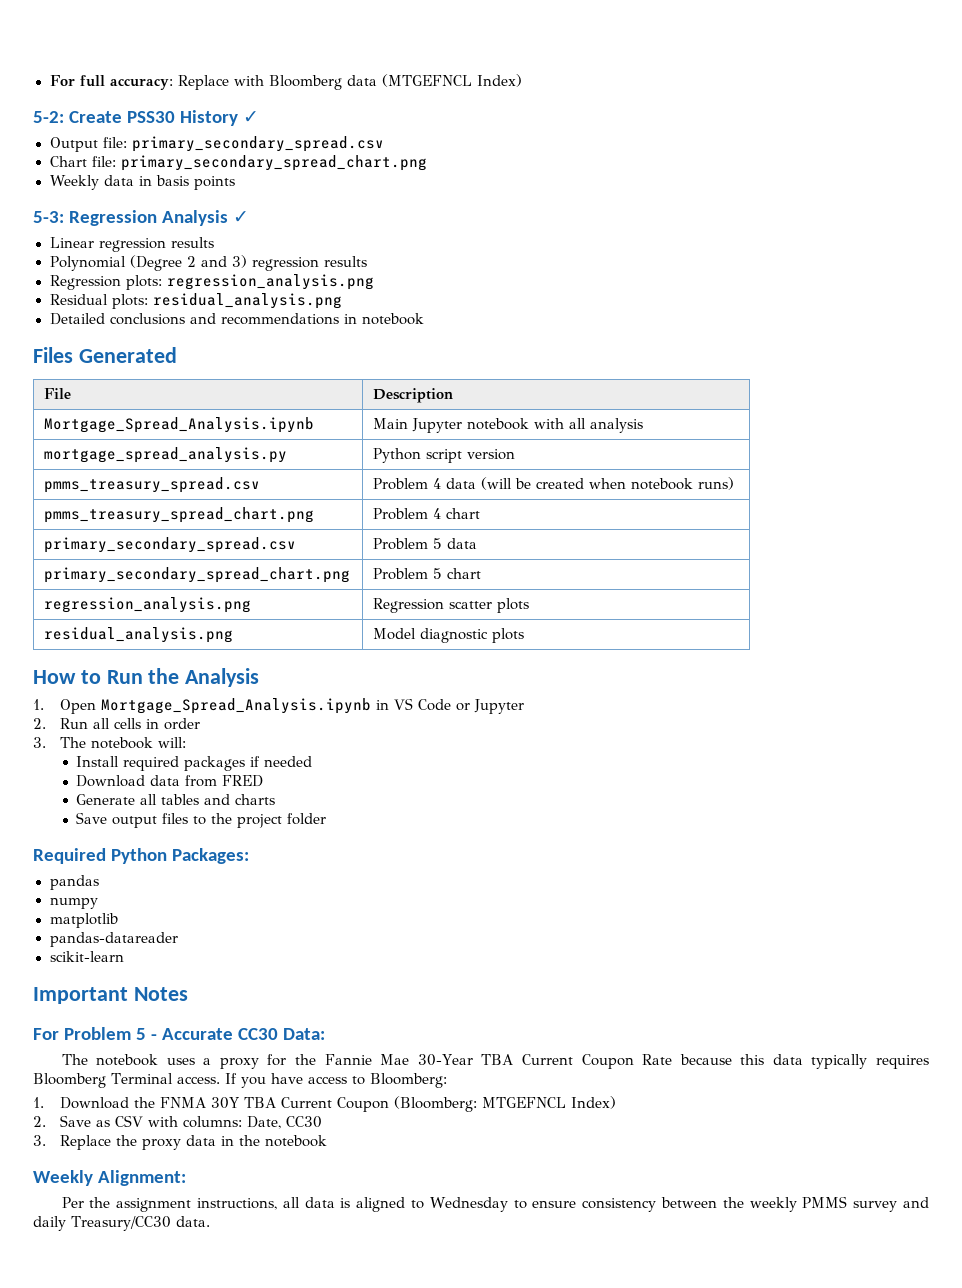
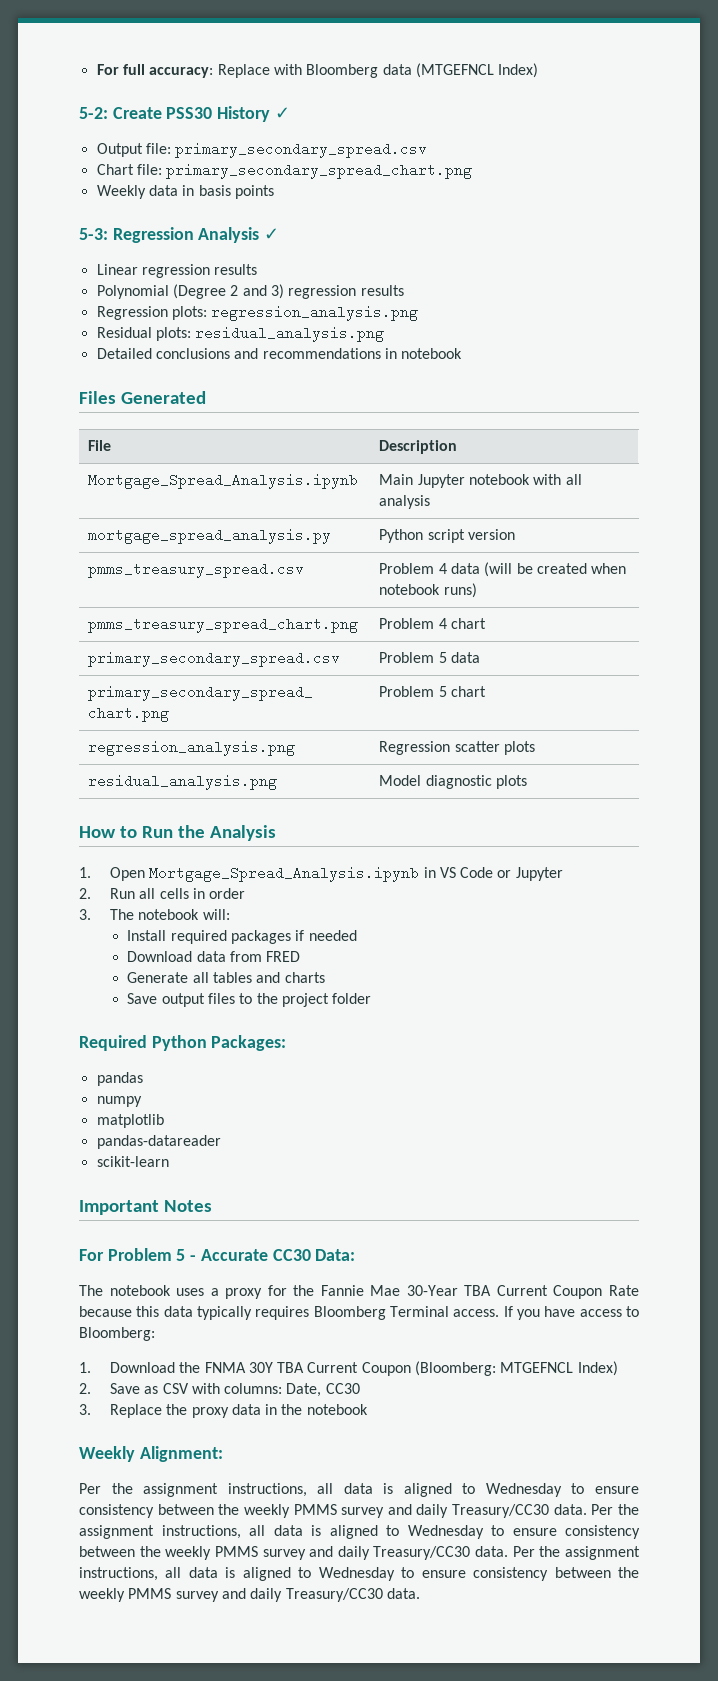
- Per the assignment instructions, all data is aligned to Wednesday to ensure consistency between the weekly PMMS survey and daily Treasury/CC30 data.
+ Per the assignment instructions, all data is aligned to Wednesday to ensure consistency between the weekly PMMS survey and daily Treasury/CC30 data. Per the assignment instructions, all data is aligned to Wednesday to ensure consistency between the weekly PMMS survey and daily Treasury/CC30 data. Per the assignment instructions, all data is aligned to Wednesday to ensure consistency between the weekly PMMS survey and daily Treasury/CC30 data.

